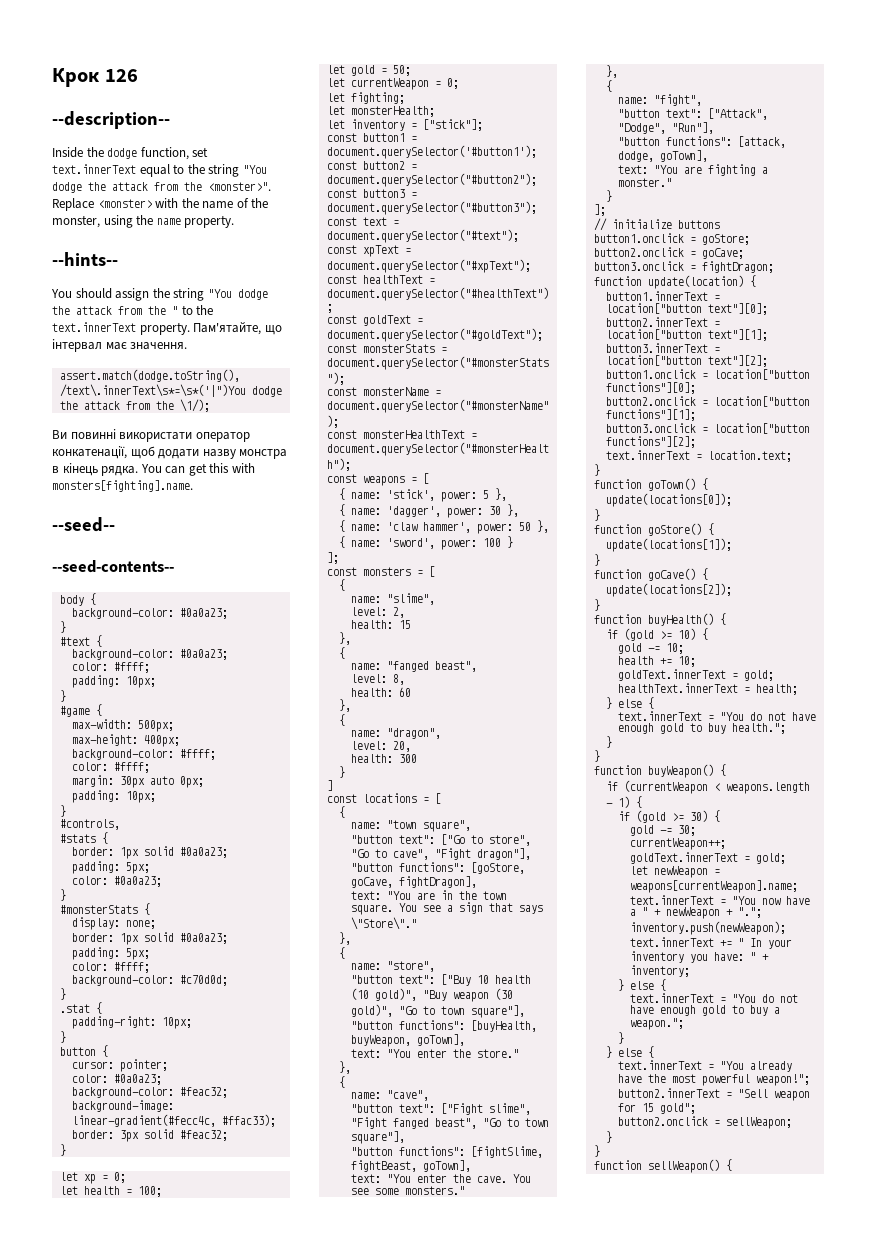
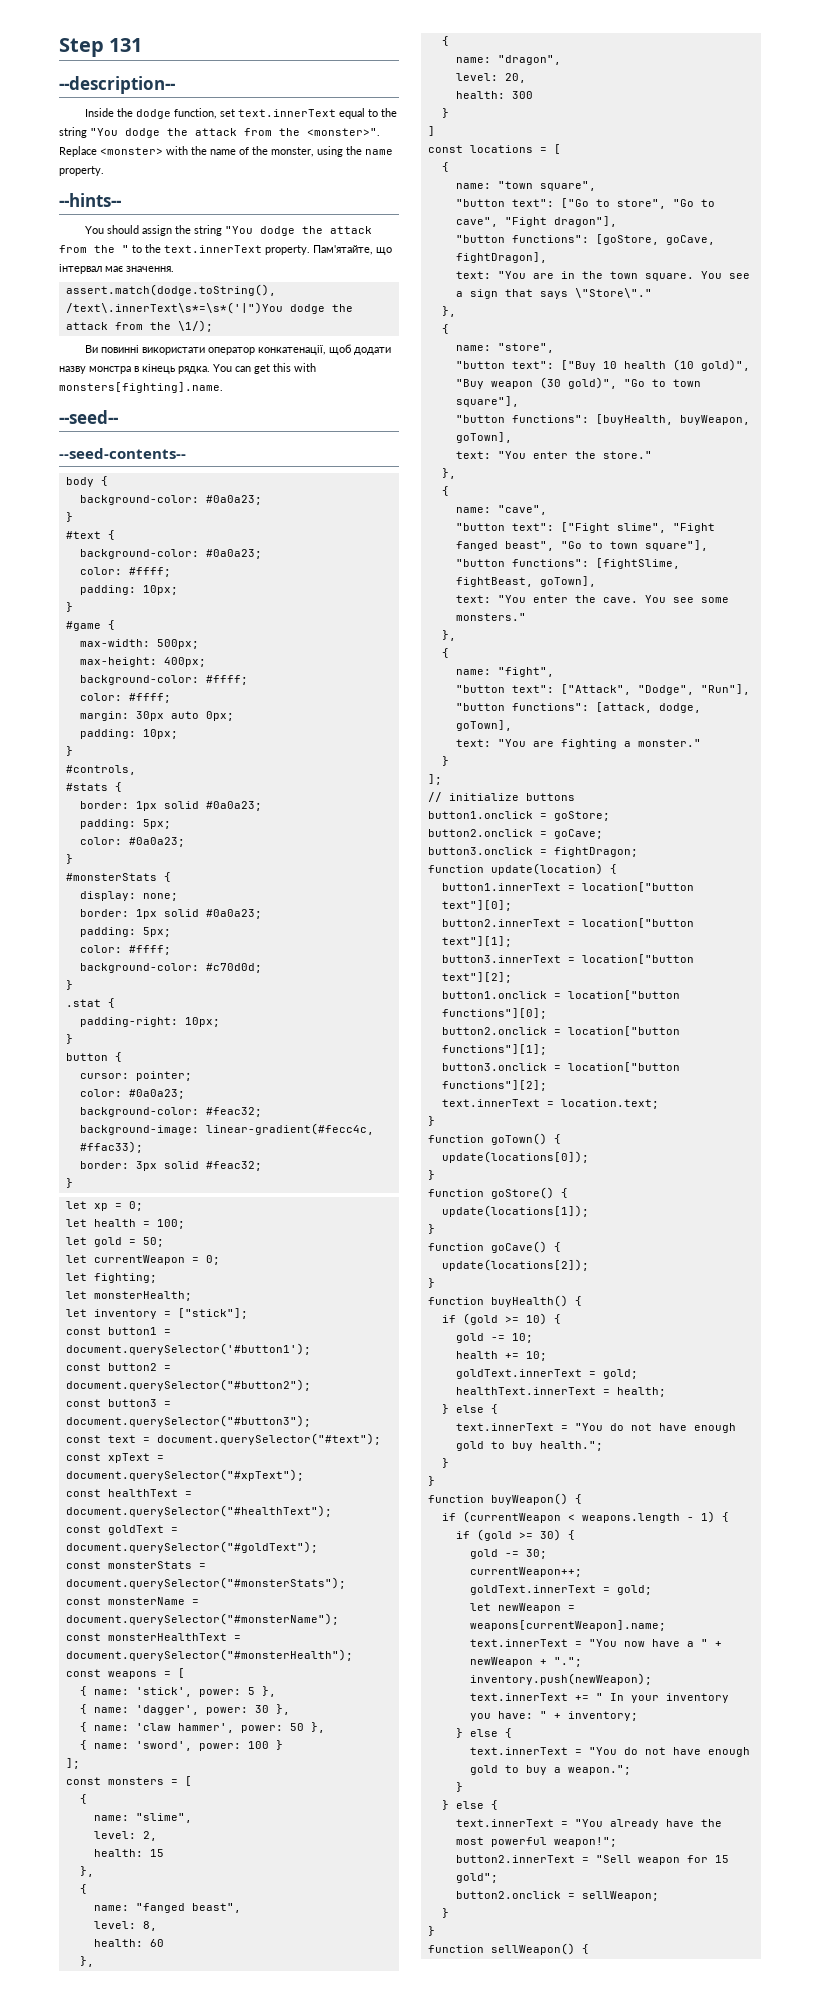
- Крок 126
+ Step 131

